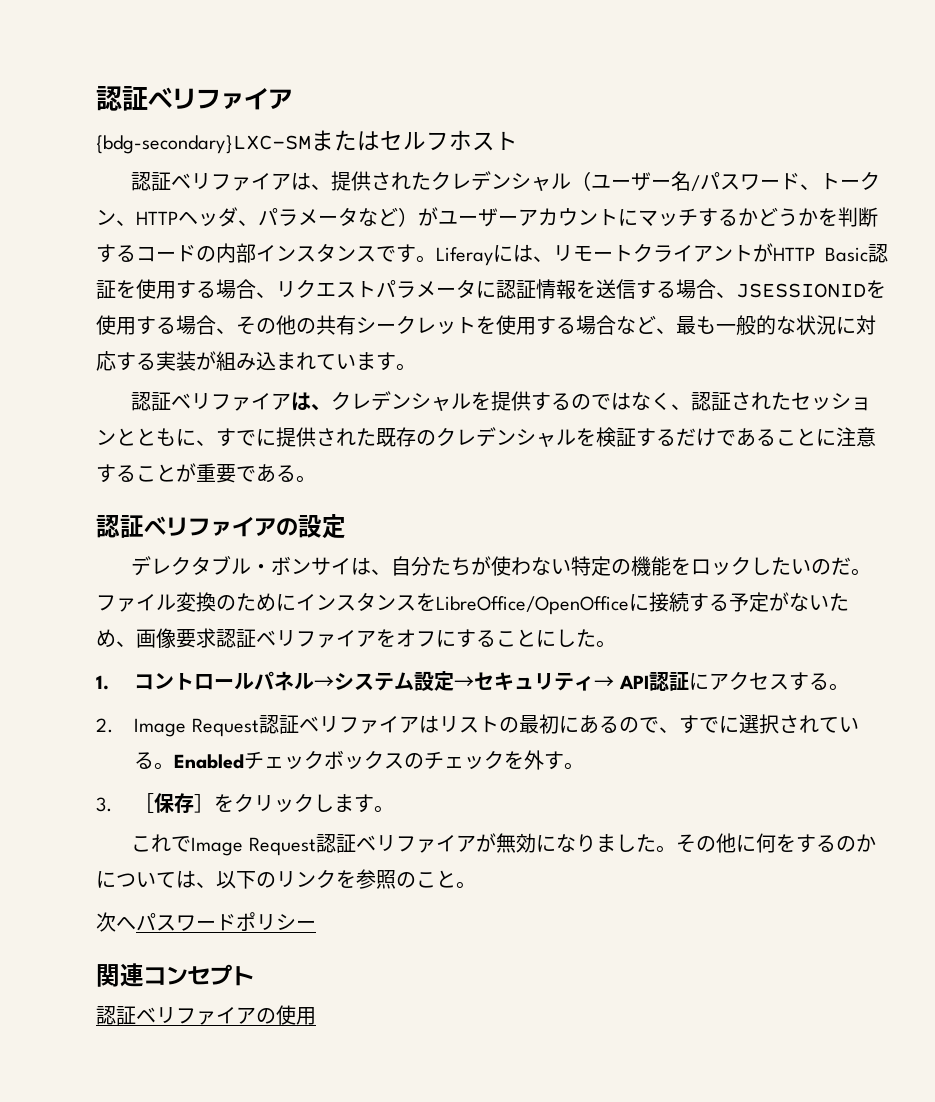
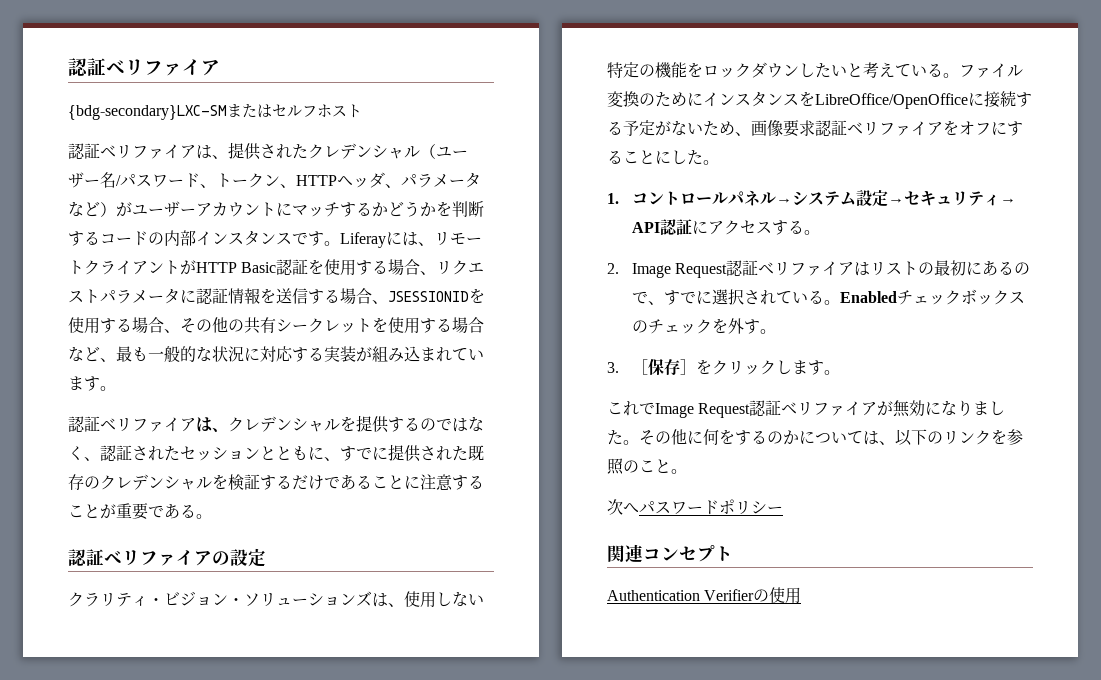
- デレクタブル・ボンサイは、自分たちが使わない特定の機能をロックしたいのだ。
+ クラリティ・ビジョン・ソリューションズは、使用しない特定の機能をロックダウンしたいと考えている。
- 認証ベリファイアの使用
+ Authentication Verifierの使用

